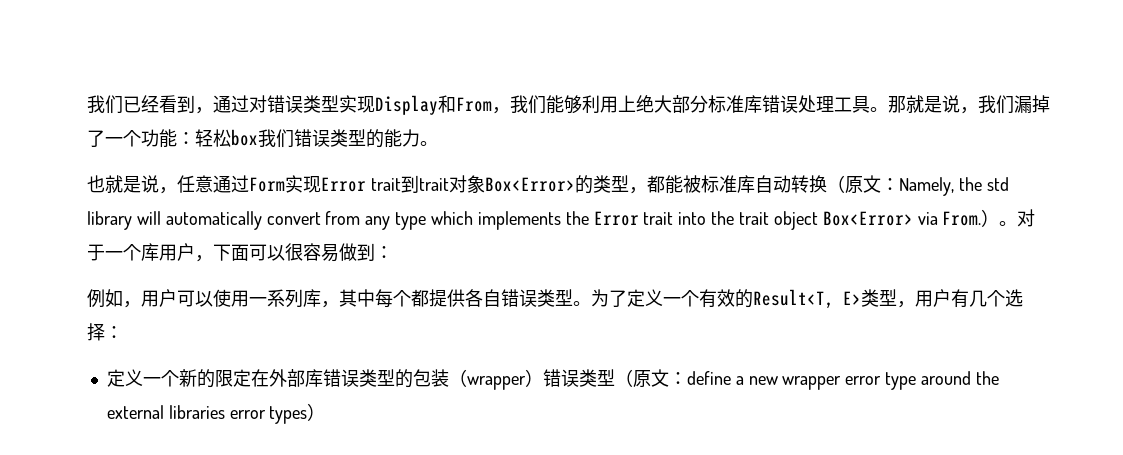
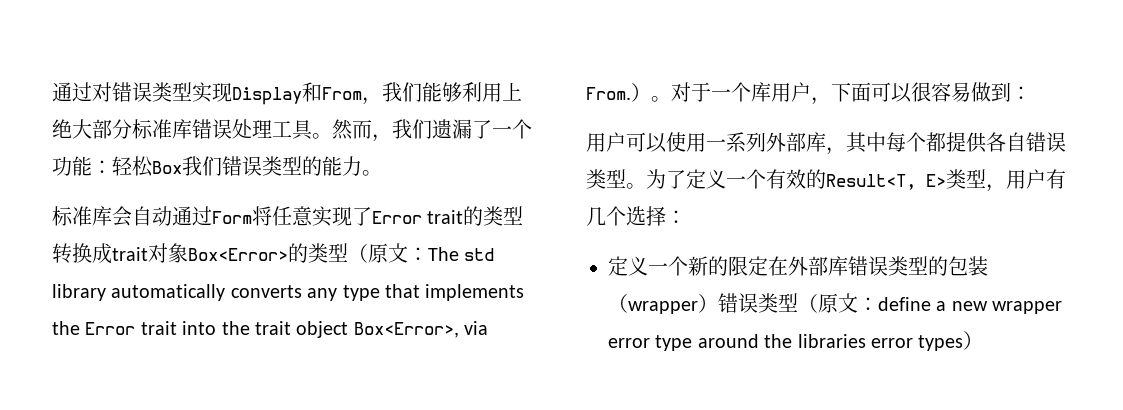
- 我们已经看到，通过对错误类型实现Display和From，我们能够利用上绝大部分标准库错误处理工具。
+ 通过对错误类型实现Display和From，我们能够利用上绝大部分标准库错误处理工具。
- 那就是说，我们漏掉了一个功能：轻松box我们错误类型的能力。
+ 然而，我们遗漏了一个功能：轻松Box我们错误类型的能力。
- 也就是说，任意通过Form实现Error trait到trait对象Box<Error>的类型，都能被标准库自动转换（原文：Namely, the std library will automatically convert from any type which implements the Error trait into the trait object Box<Error> via From.）。
+ 标准库会自动通过Form将任意实现了Error trait的类型转换成trait对象Box<Error>的类型（原文：The std library automatically converts any type that implements the Error trait into the trait object Box<Error>, via From.）。
- 例如，用户可以使用一系列库，其中每个都提供各自错误类型。
+ 用户可以使用一系列外部库，其中每个都提供各自错误类型。
- 定义一个新的限定在外部库错误类型的包装（wrapper）错误类型（原文：define a new wrapper error type around the external libraries error types）
+ 定义一个新的限定在外部库错误类型的包装（wrapper）错误类型（原文：define a new wrapper error type around the libraries error types）

